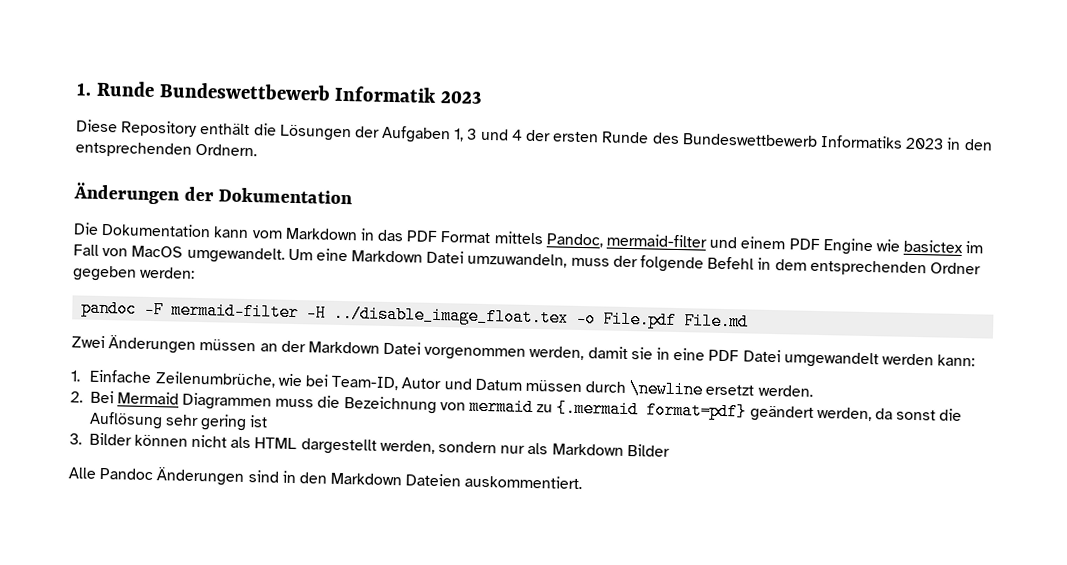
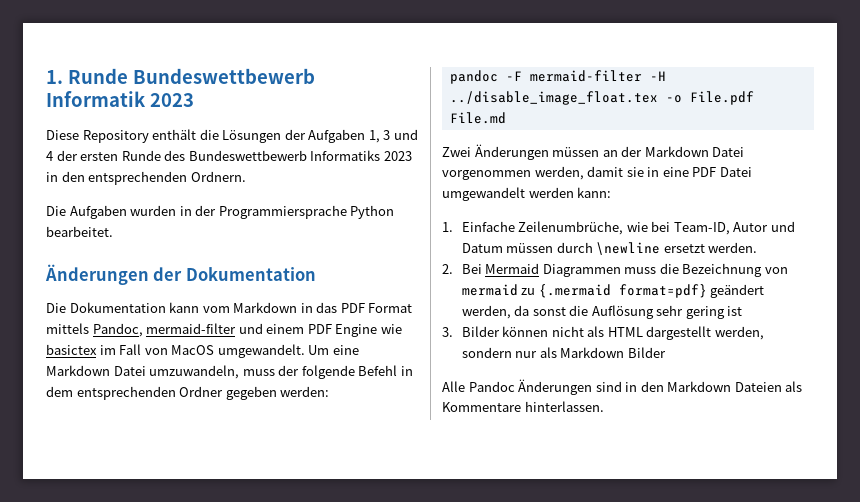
+ Die Aufgaben wurden in der Programmiersprache Python bearbeitet.
- Alle Pandoc Änderungen sind in den Markdown Dateien auskommentiert.
+ Alle Pandoc Änderungen sind in den Markdown Dateien als Kommentare hinterlassen.

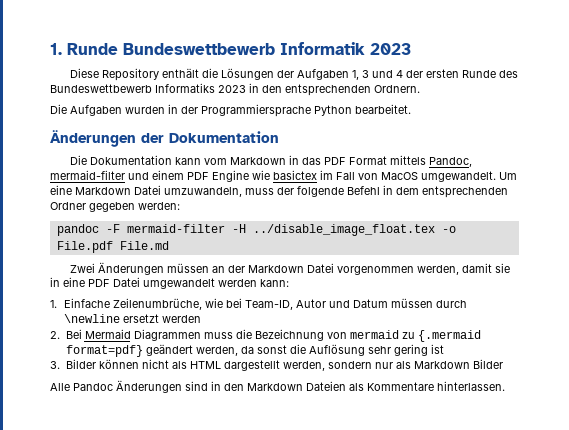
- 1. Einfache Zeilenumbrüche, wie bei Team-ID, Autor und Datum müssen durch \newline ersetzt werden.
+ 1. Einfache Zeilenumbrüche, wie bei Team-ID, Autor und Datum müssen durch \newline ersetzt werden

